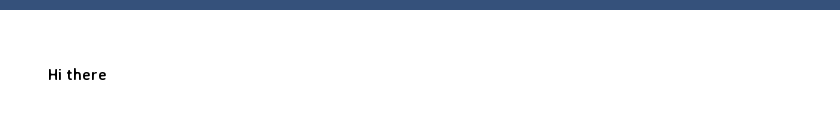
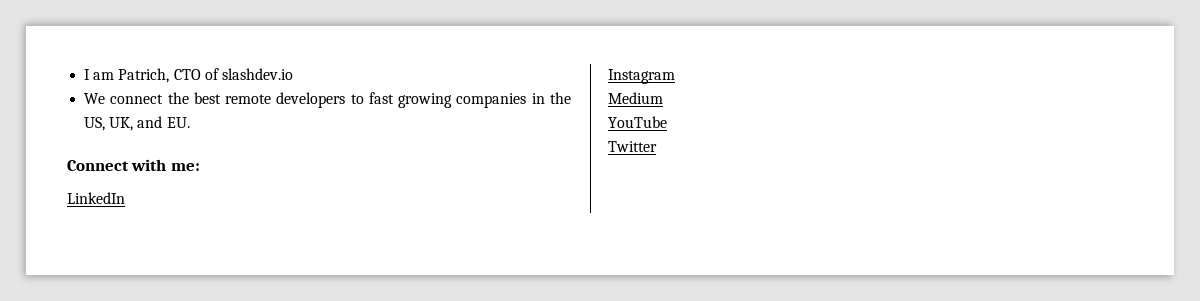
- Hi there
+ I am Patrich, CTO of slashdev.io
+ We connect the best remote developers to fast growing companies in the US, UK, and EU.
+ Connect with me:
+ LinkedIn
+ Instagram
+ Medium
+ YouTube
+ Twitter

